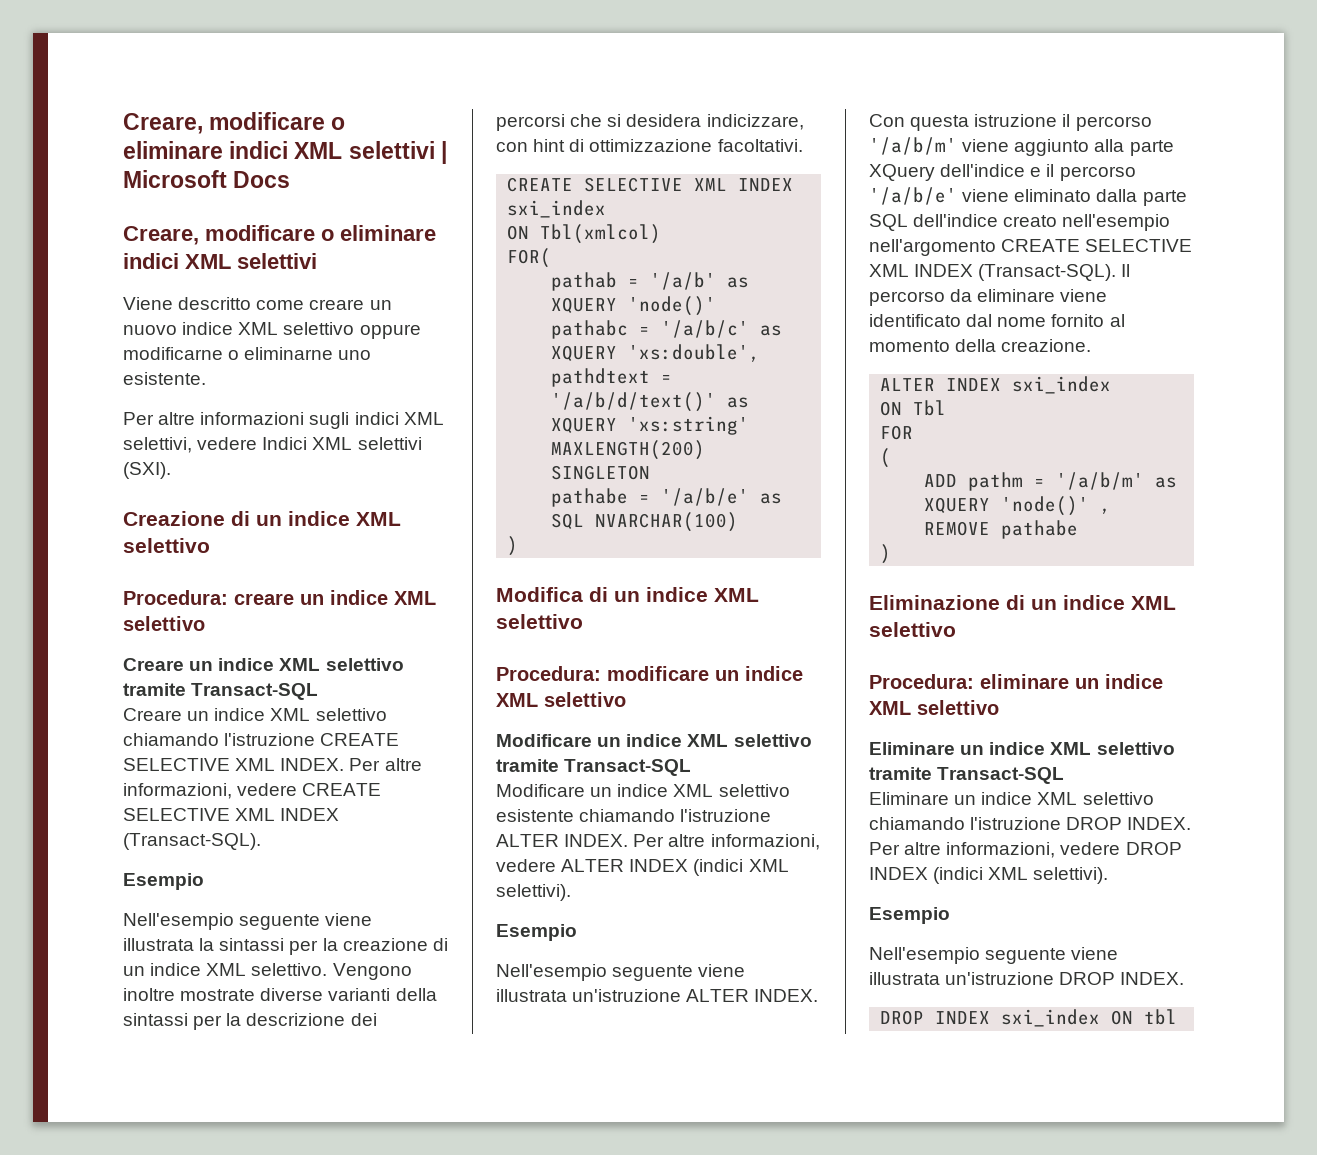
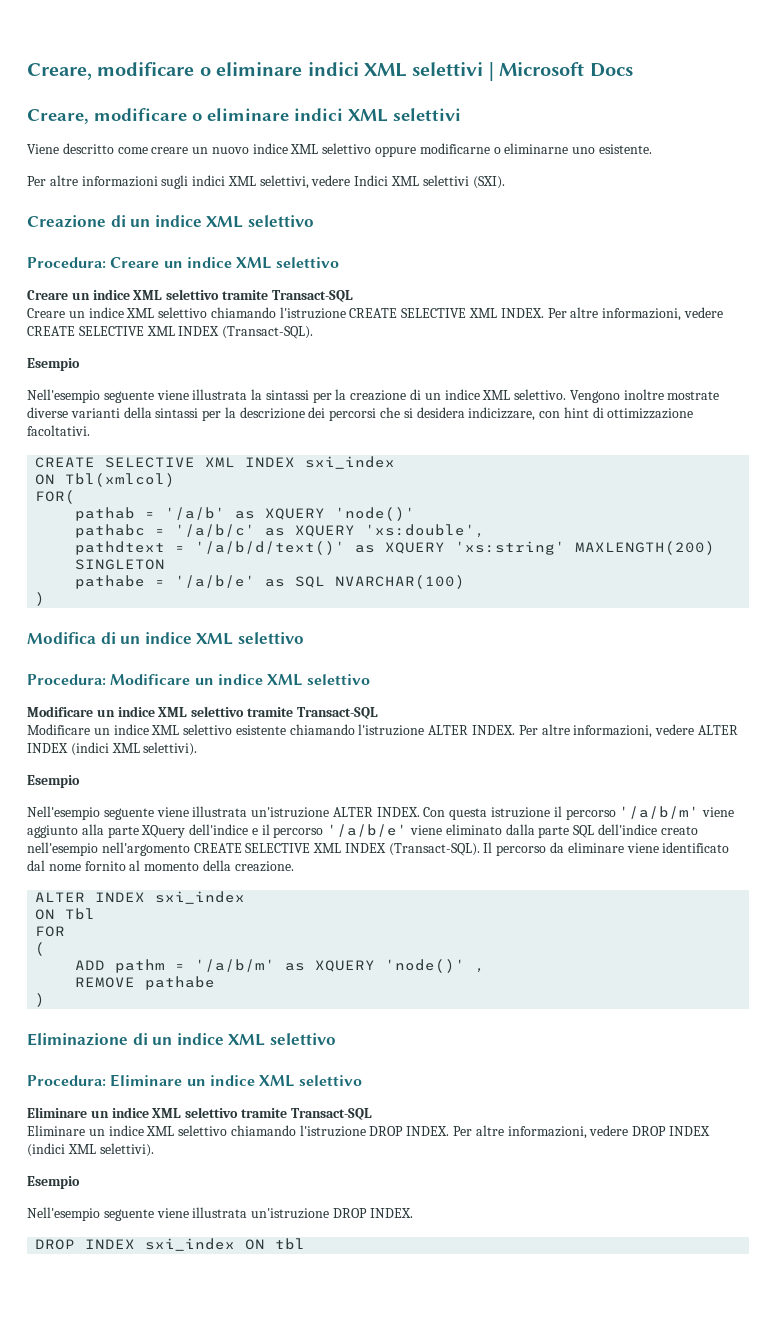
- Procedura: creare un indice XML selettivo
+ Procedura: Creare un indice XML selettivo
- Procedura: modificare un indice XML selettivo
+ Procedura: Modificare un indice XML selettivo
- Procedura: eliminare un indice XML selettivo
+ Procedura: Eliminare un indice XML selettivo

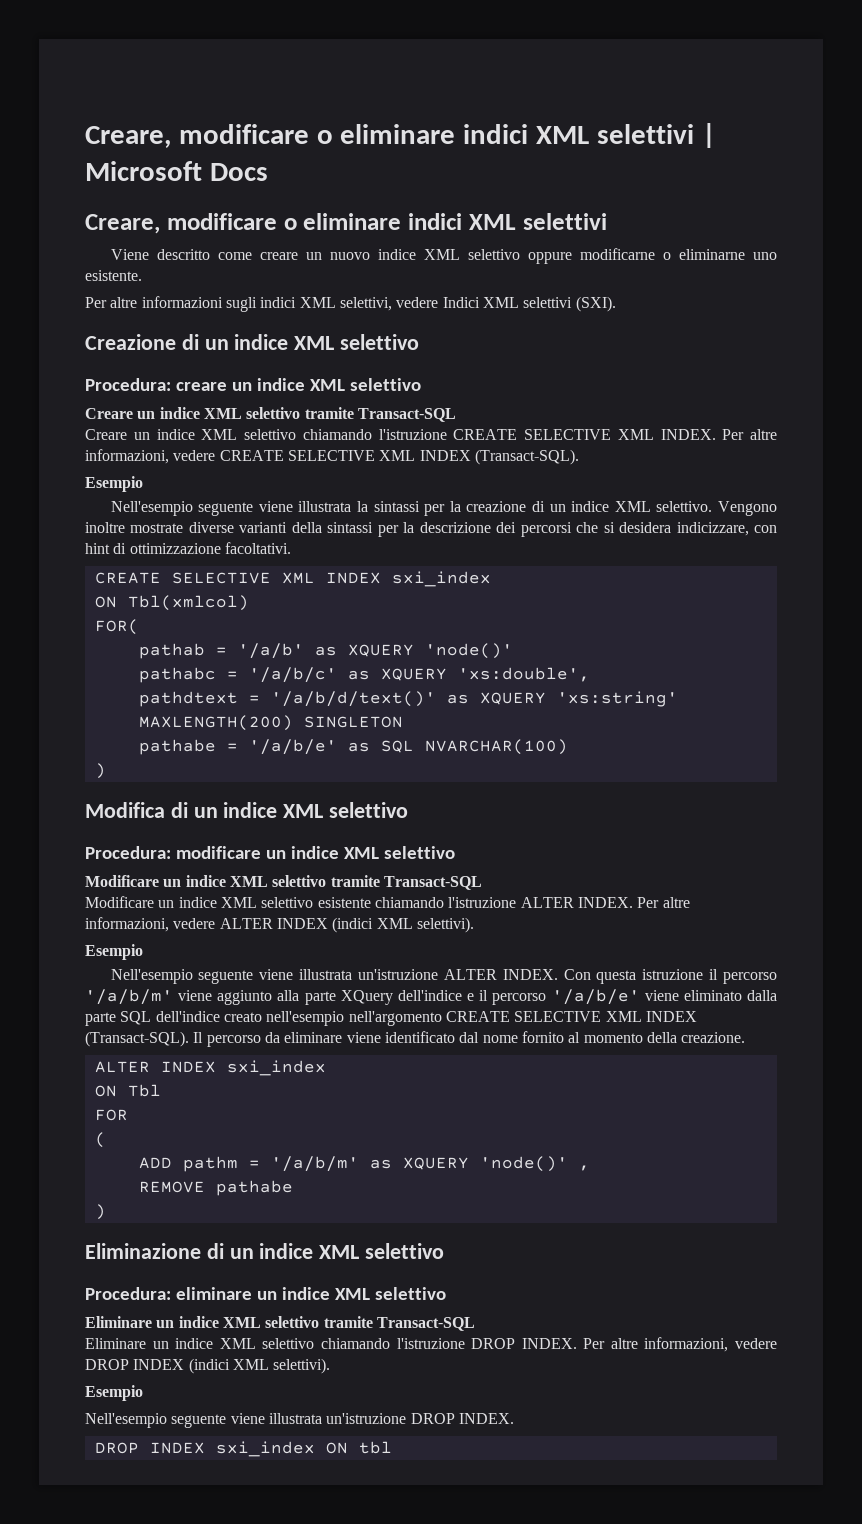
- Procedura: Creare un indice XML selettivo
+ Procedura: creare un indice XML selettivo
- Procedura: Modificare un indice XML selettivo
+ Procedura: modificare un indice XML selettivo
- Procedura: Eliminare un indice XML selettivo
+ Procedura: eliminare un indice XML selettivo

